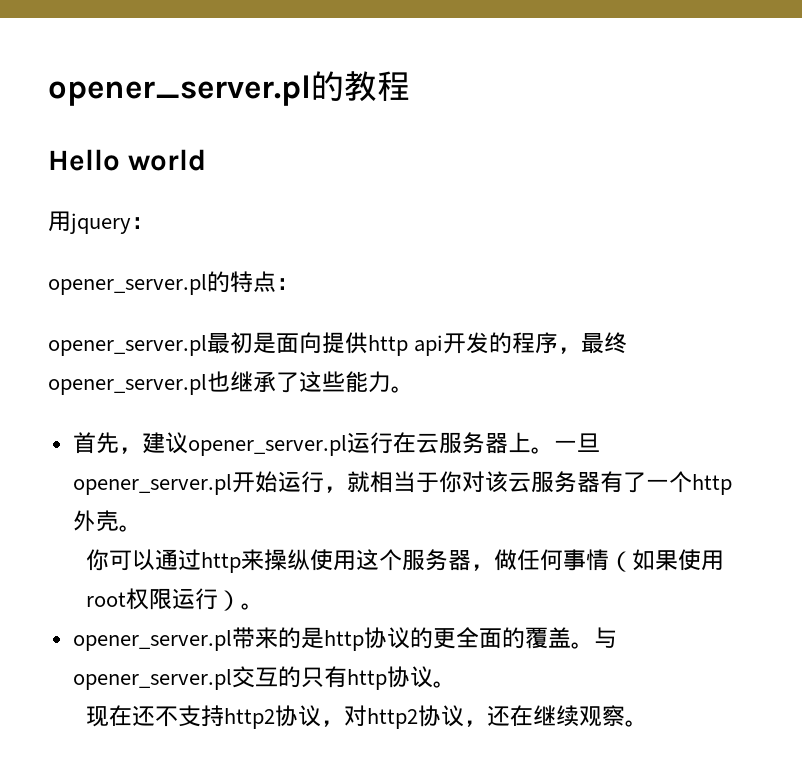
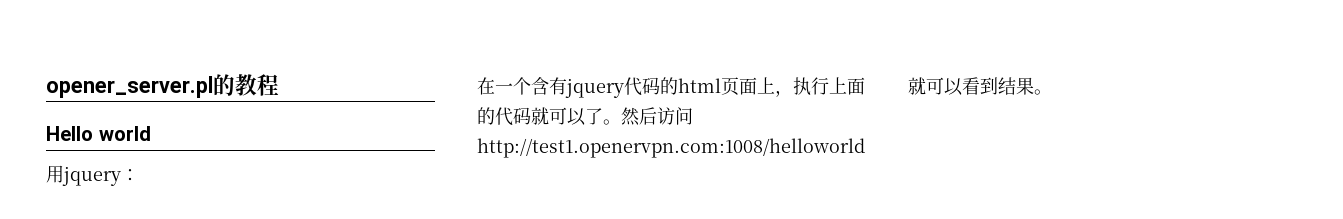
- opener_server.pl的特点：
- opener_server.pl最初是面向提供http api开发的程序，最终opener_server.pl也继承了这些能力。
- 首先，建议opener_server.pl运行在云服务器上。一旦opener_server.pl开始运行，就相当于你对该云服务器有了一个http外壳。
- 你可以通过http来操纵使用这个服务器，做任何事情（如果使用root权限运行）。
- opener_server.pl带来的是http协议的更全面的覆盖。与opener_server.pl交互的只有http协议。
- 现在还不支持http2协议，对http2协议，还在继续观察。
+ 在一个含有jquery代码的html页面上，执行上面的代码就可以了。然后访问http://test1.openervpn.com:1008/helloworld就可以看到结果。

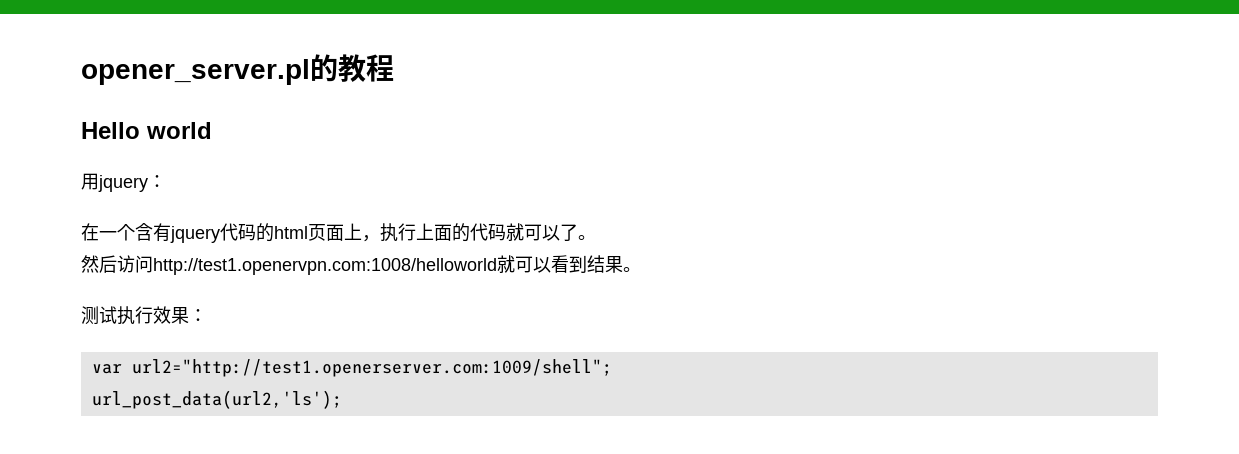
- 在一个含有jquery代码的html页面上，执行上面的代码就可以了。然后访问http://test1.openervpn.com:1008/helloworld就可以看到结果。
+ 在一个含有jquery代码的html页面上，执行上面的代码就可以了。
+ 然后访问http://test1.openervpn.com:1008/helloworld就可以看到结果。
+ 测试执行效果：
+ var url2="http://test1.openerserver.com:1009/shell";
+ url_post_data(url2,'ls');

